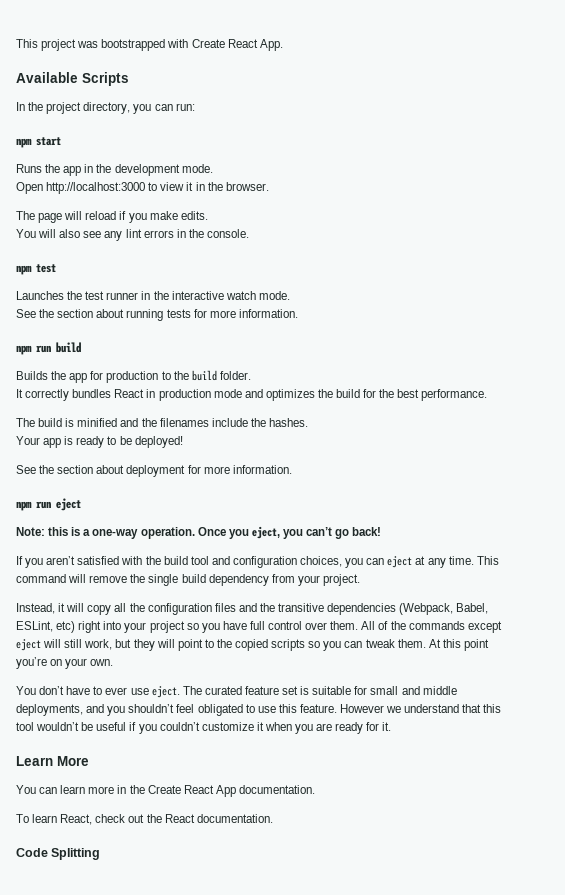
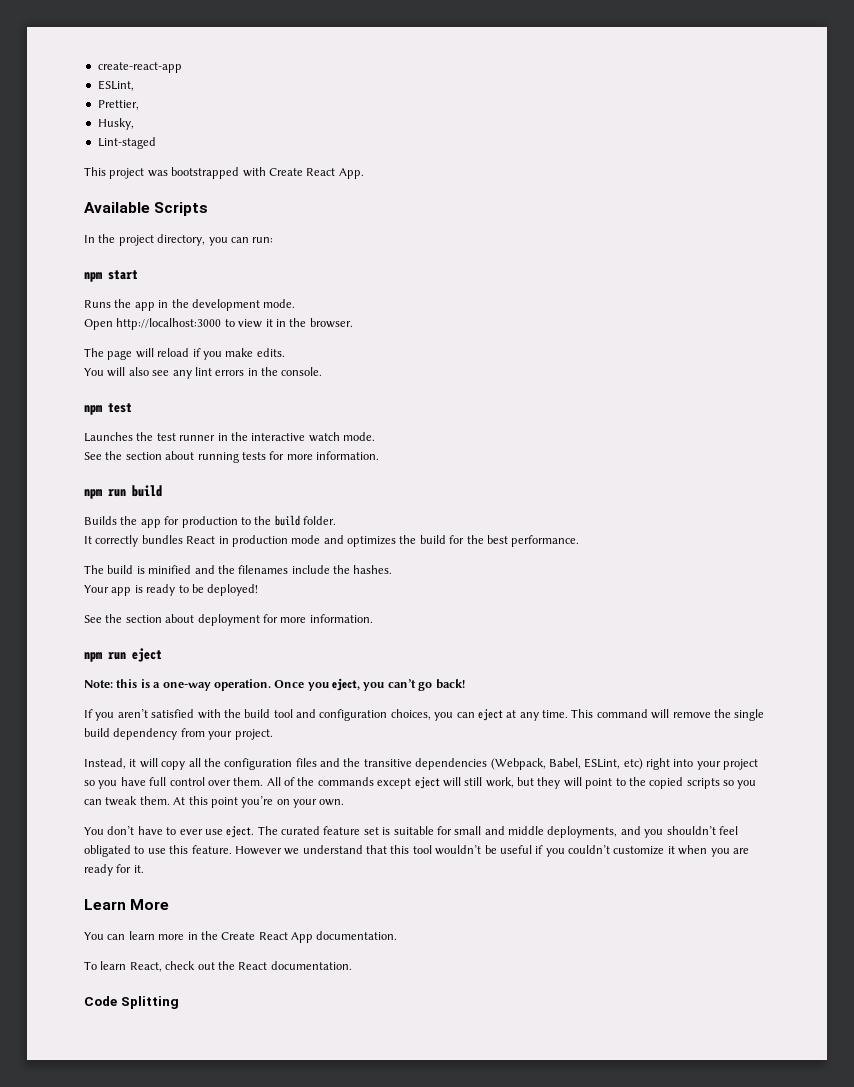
+ create-react-app
+ ESLint,
+ Prettier,
+ Husky,
+ Lint-staged

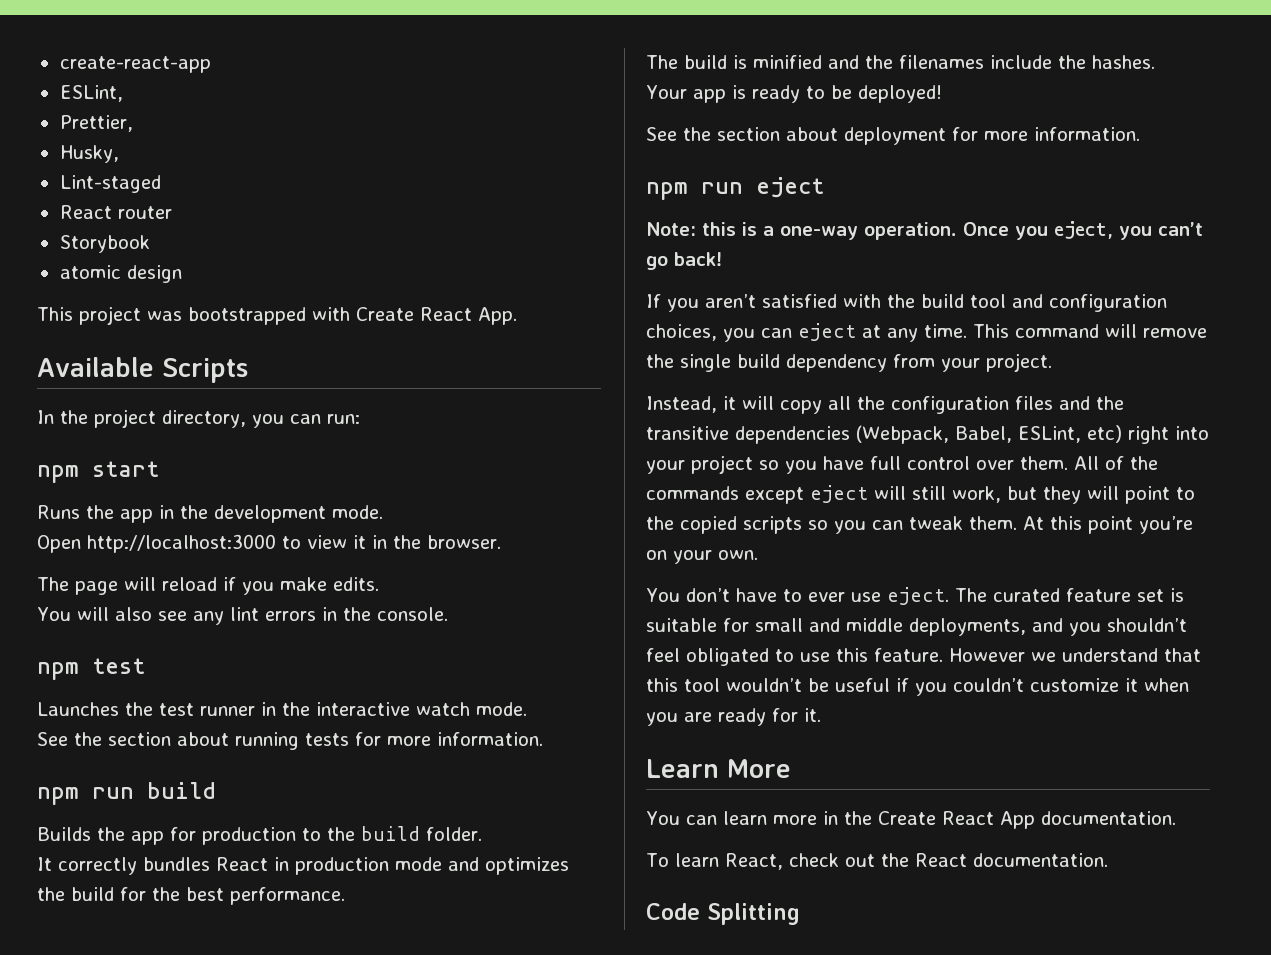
+ React router
+ Storybook
+ atomic design

